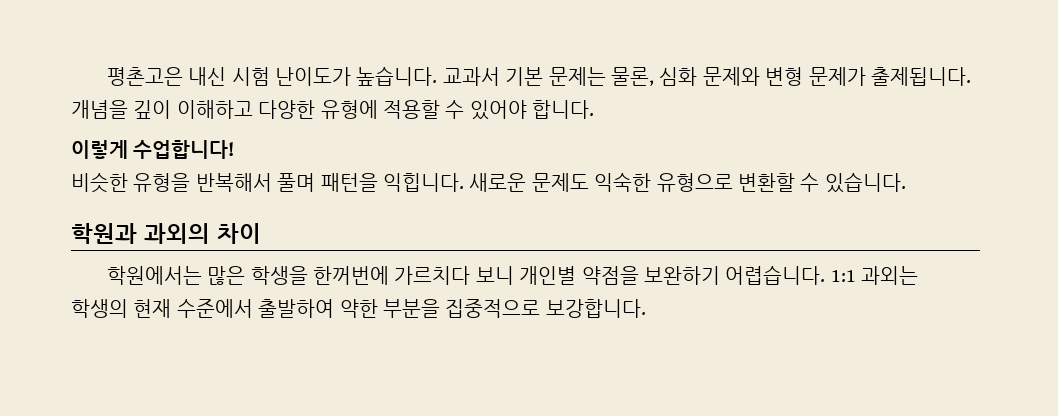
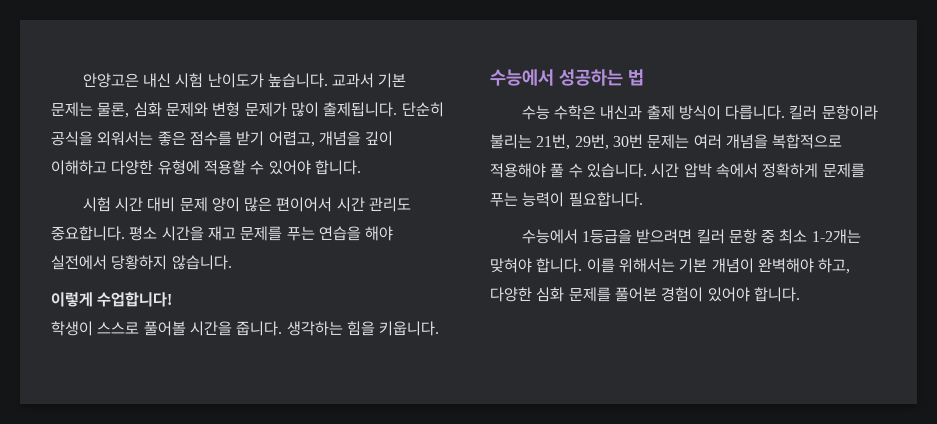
- 평촌고은 내신 시험 난이도가 높습니다.
+ 안양고은 내신 시험 난이도가 높습니다.
- 교과서 기본 문제는 물론, 심화 문제와 변형 문제가 출제됩니다. 개념을 깊이 이해하고 다양한 유형에 적용할 수 있어야 합니다.
+ 교과서 기본 문제는 물론, 심화 문제와 변형 문제가 많이 출제됩니다. 단순히 공식을 외워서는 좋은 점수를 받기 어렵고, 개념을 깊이 이해하고 다양한 유형에 적용할 수 있어야 합니다.
+ 시험 시간 대비 문제 양이 많은 편이어서 시간 관리도 중요합니다. 평소 시간을 재고 문제를 푸는 연습을 해야 실전에서 당황하지 않습니다.
  이렇게 수업합니다!
- 비슷한 유형을 반복해서 풀며 패턴을 익힙니다. 새로운 문제도 익숙한 유형으로 변환할 수 있습니다.
- 학원과 과외의 차이
- 학원에서는 많은 학생을 한꺼번에 가르치다 보니 개인별 약점을 보완하기 어렵습니다. 1:1 과외는 학생의 현재 수준에서 출발하여 약한 부분을 집중적으로 보강합니다.
+ 학생이 스스로 풀어볼 시간을 줍니다. 생각하는 힘을 키웁니다.
+ 수능에서 성공하는 법
+ 수능 수학은 내신과 출제 방식이 다릅니다. 킬러 문항이라 불리는 21번, 29번, 30번 문제는 여러 개념을 복합적으로 적용해야 풀 수 있습니다. 시간 압박 속에서 정확하게 문제를 푸는 능력이 필요합니다.
+ 수능에서 1등급을 받으려면 킬러 문항 중 최소 1-2개는 맞혀야 합니다. 이를 위해서는 기본 개념이 완벽해야 하고, 다양한 심화 문제를 풀어본 경험이 있어야 합니다.

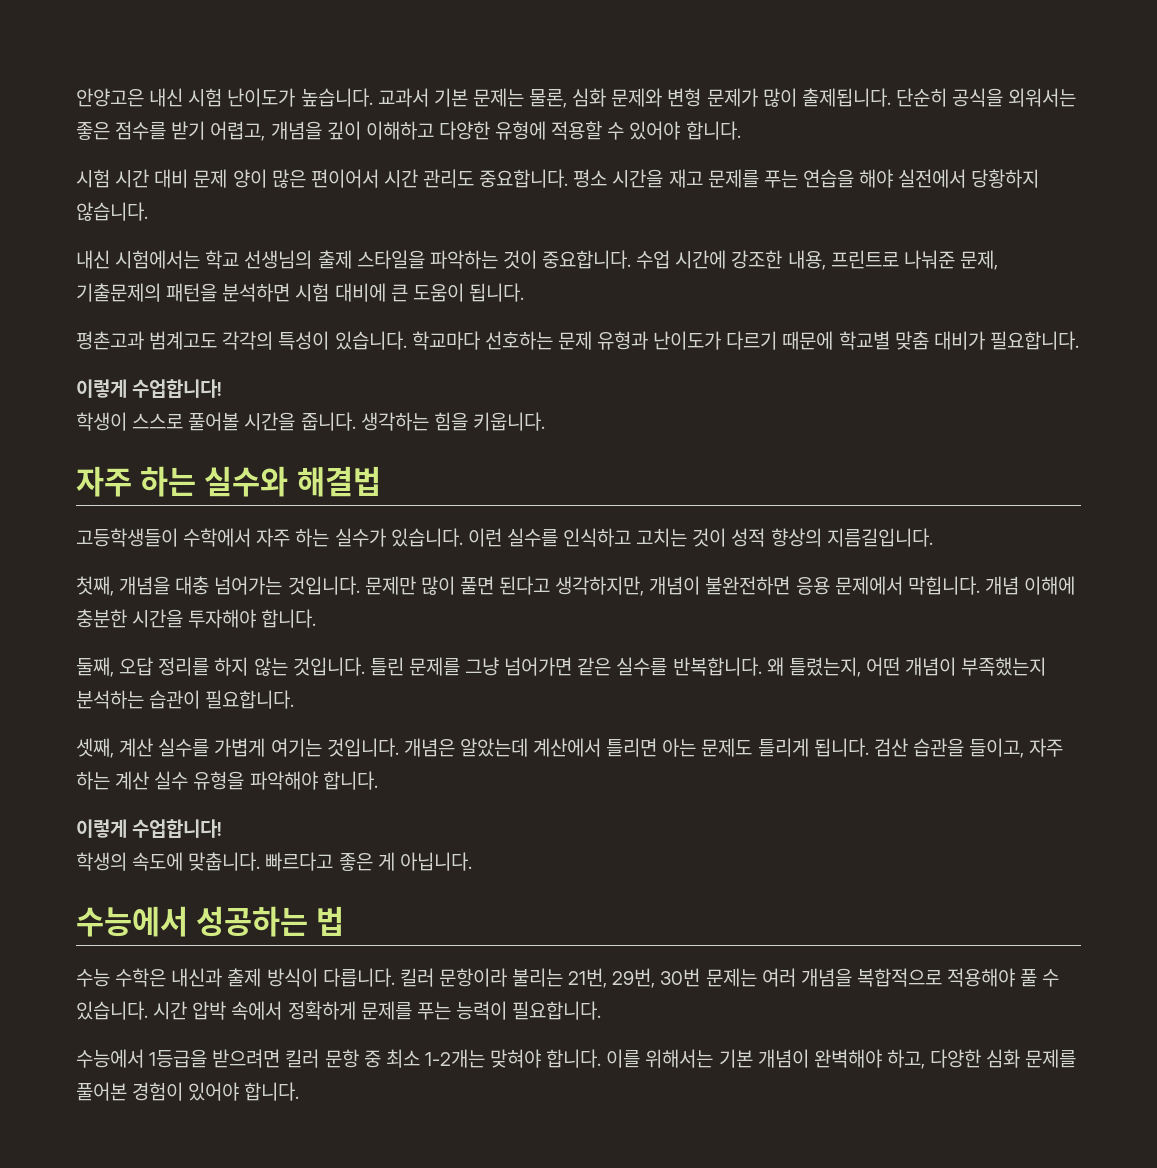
+ 내신 시험에서는 학교 선생님의 출제 스타일을 파악하는 것이 중요합니다. 수업 시간에 강조한 내용, 프린트로 나눠준 문제, 기출문제의 패턴을 분석하면 시험 대비에 큰 도움이 됩니다.
+ 평촌고과 범계고도 각각의 특성이 있습니다. 학교마다 선호하는 문제 유형과 난이도가 다르기 때문에 학교별 맞춤 대비가 필요합니다.
+ 자주 하는 실수와 해결법
+ 고등학생들이 수학에서 자주 하는 실수가 있습니다. 이런 실수를 인식하고 고치는 것이 성적 향상의 지름길입니다.
+ 첫째, 개념을 대충 넘어가는 것입니다. 문제만 많이 풀면 된다고 생각하지만, 개념이 불완전하면 응용 문제에서 막힙니다. 개념 이해에 충분한 시간을 투자해야 합니다.
+ 둘째, 오답 정리를 하지 않는 것입니다. 틀린 문제를 그냥 넘어가면 같은 실수를 반복합니다. 왜 틀렸는지, 어떤 개념이 부족했는지 분석하는 습관이 필요합니다.
+ 셋째, 계산 실수를 가볍게 여기는 것입니다. 개념은 알았는데 계산에서 틀리면 아는 문제도 틀리게 됩니다. 검산 습관을 들이고, 자주 하는 계산 실수 유형을 파악해야 합니다.
+ 이렇게 수업합니다!
+ 학생의 속도에 맞춥니다. 빠르다고 좋은 게 아닙니다.

